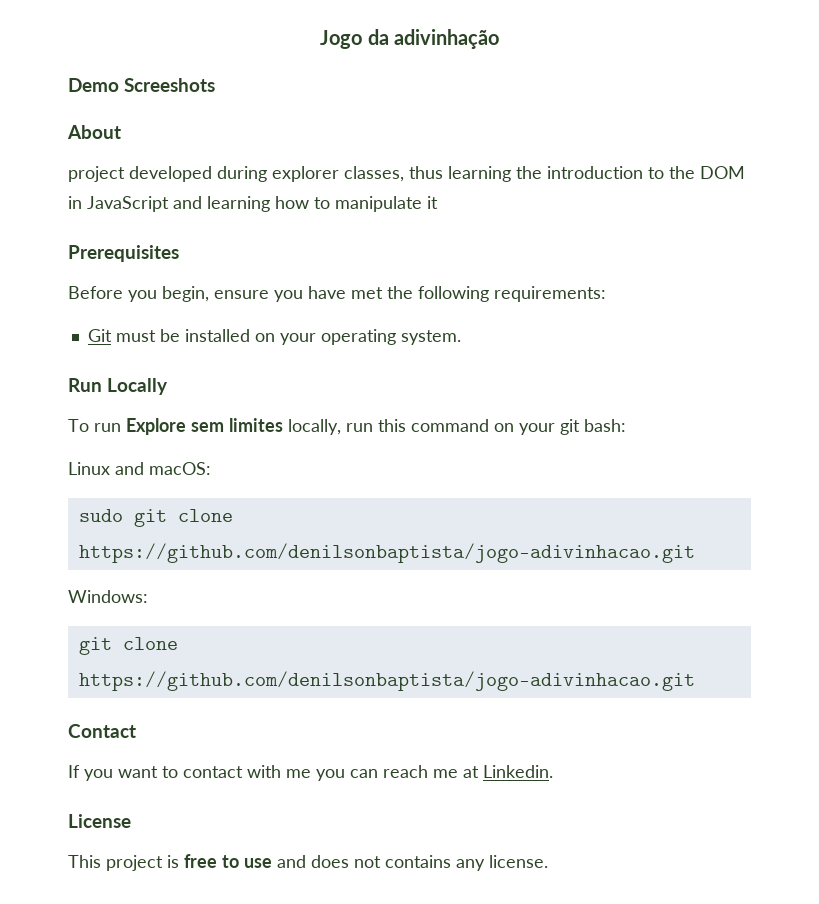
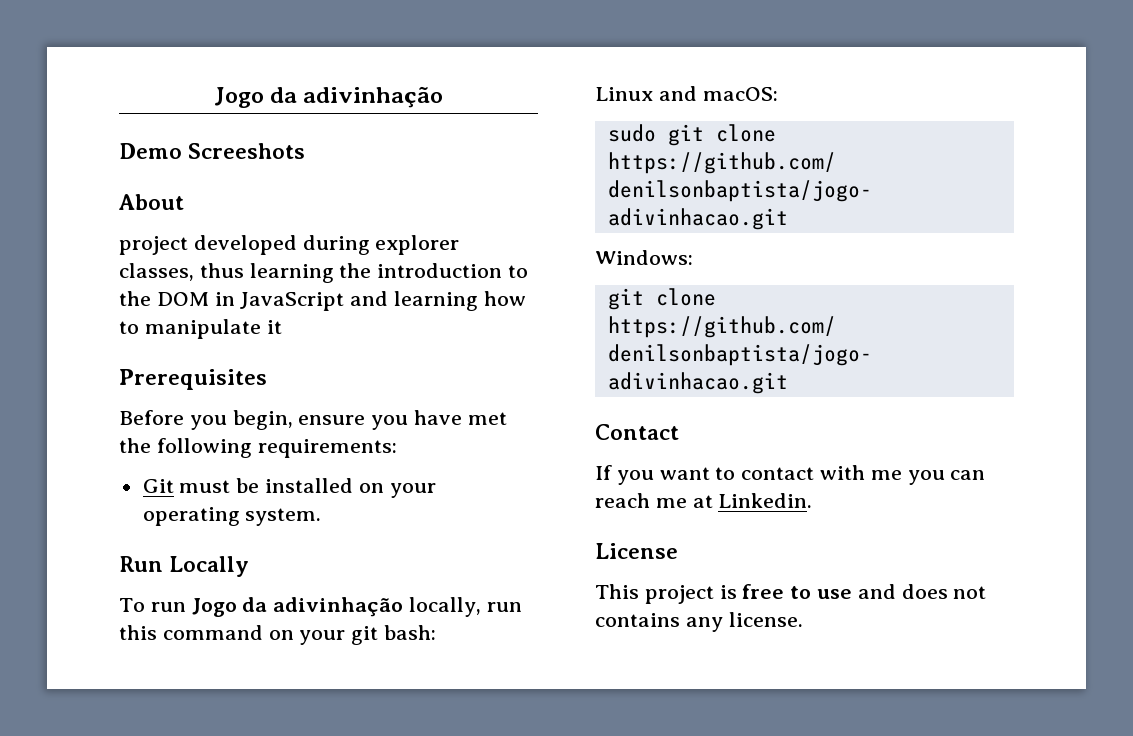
- To run Explore sem limites locally, run this command on your git bash:
+ To run Jogo da adivinhação locally, run this command on your git bash:

